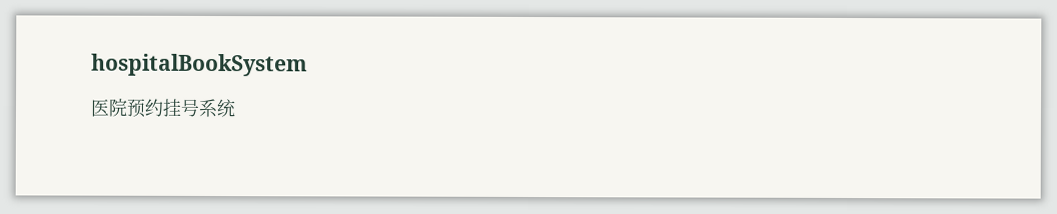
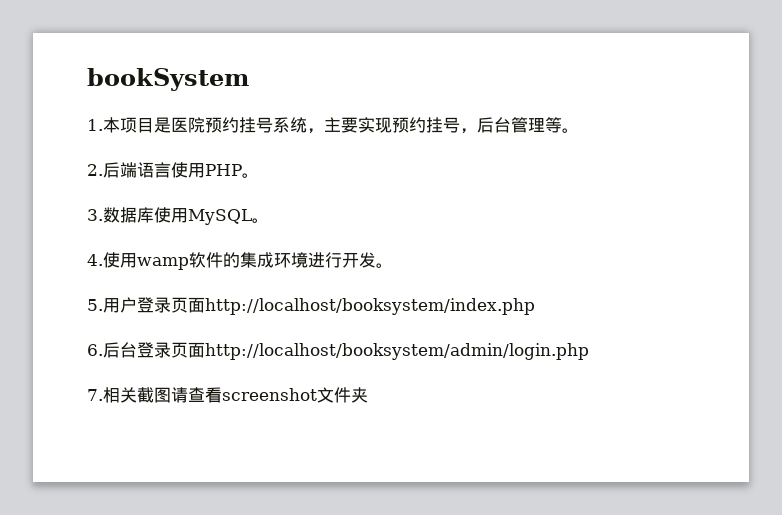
- hospitalBookSystem
- 医院预约挂号系统
+ bookSystem
+ 1.本项目是医院预约挂号系统，主要实现预约挂号，后台管理等。
+ 2.后端语言使用PHP。
+ 3.数据库使用MySQL。
+ 4.使用wamp软件的集成环境进行开发。
+ 5.用户登录页面http://localhost/booksystem/index.php
+ 6.后台登录页面http://localhost/booksystem/admin/login.php
+ 7.相关截图请查看screenshot文件夹

